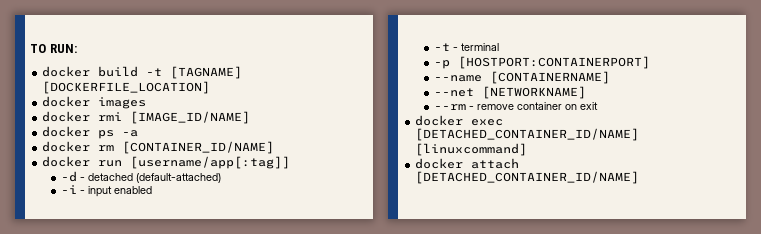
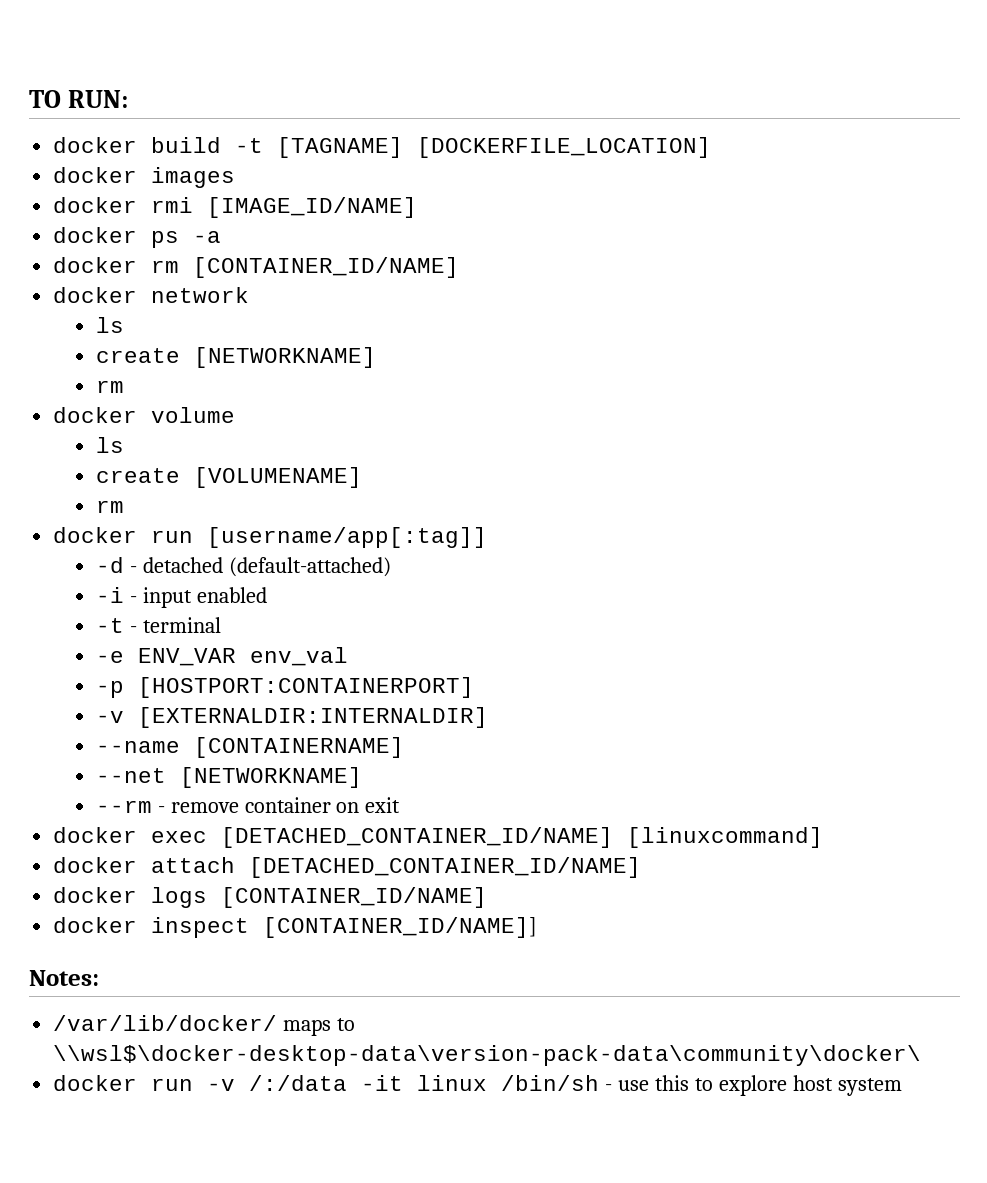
+ docker network
+ ls
+ create [NETWORKNAME]
+ rm
+ docker volume
+ ls
+ create [VOLUMENAME]
+ rm
+ -e ENV_VAR env_val
+ -v [EXTERNALDIR:INTERNALDIR]
+ docker logs [CONTAINER_ID/NAME]
+ docker inspect [CONTAINER_ID/NAME]]
+ Notes:
+ /var/lib/docker/ maps to \\wsl$\docker-desktop-data\version-pack-data\community\docker\
+ docker run -v /:/data -it linux /bin/sh - use this to explore host system

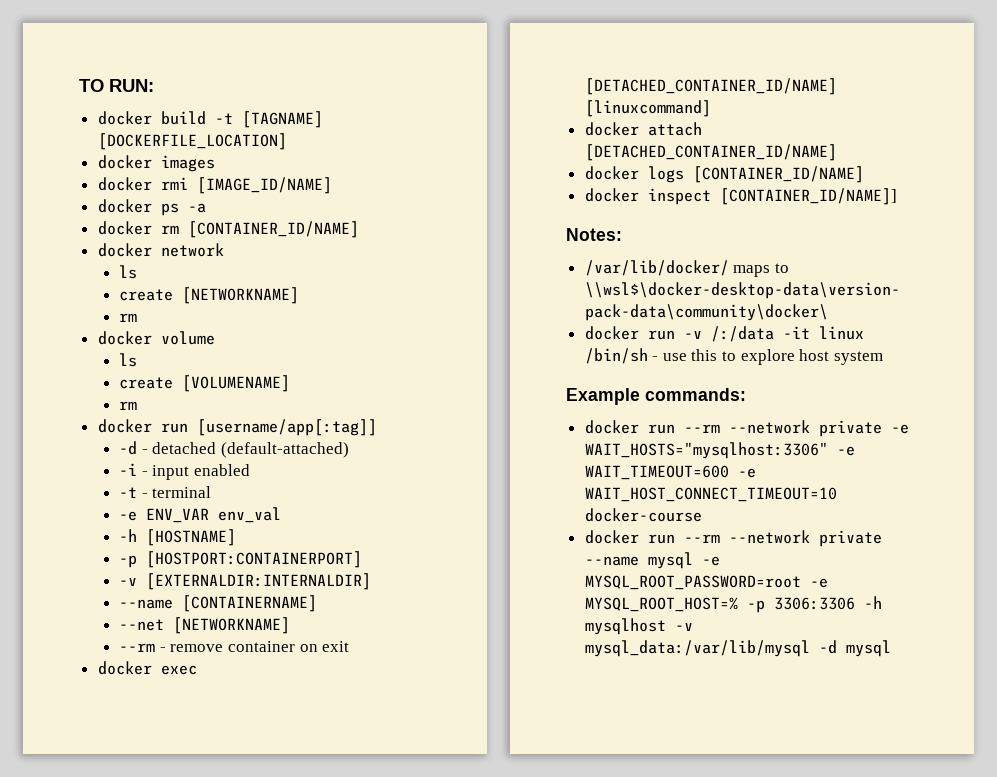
+ -h [HOSTNAME]
+ Example commands:
+ docker run --rm --network private -e WAIT_HOSTS="mysqlhost:3306" -e WAIT_TIMEOUT=600 -e WAIT_HOST_CONNECT_TIMEOUT=10 docker-course
+ docker run --rm --network private --name mysql -e MYSQL_ROOT_PASSWORD=root -e MYSQL_ROOT_HOST=% -p 3306:3306 -h mysqlhost -v mysql_data:/var/lib/mysql -d mysql

